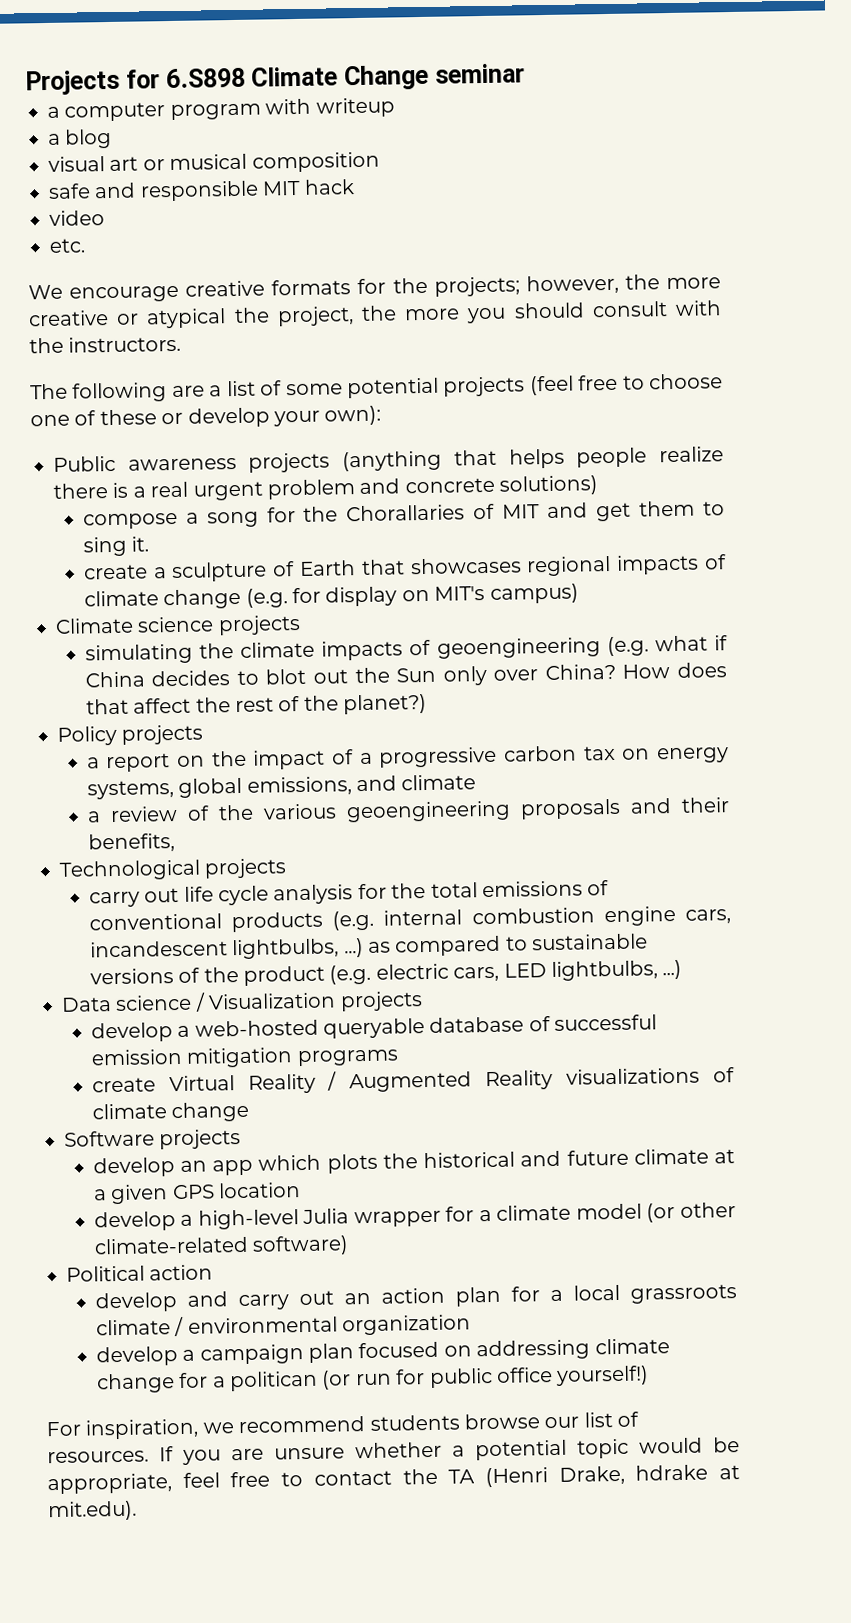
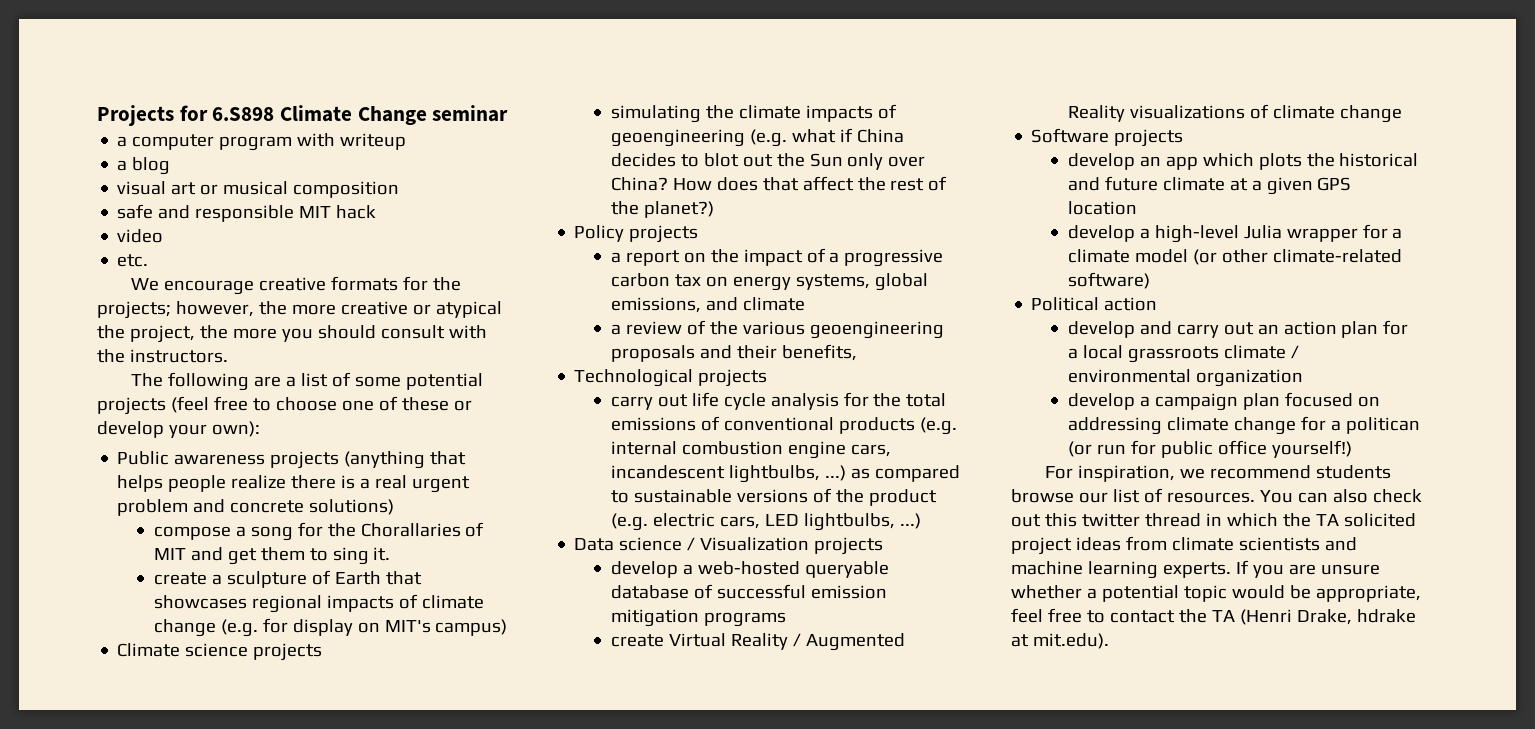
+ You can also check out this twitter thread in which the TA solicited project ideas from climate scientists and machine learning experts.

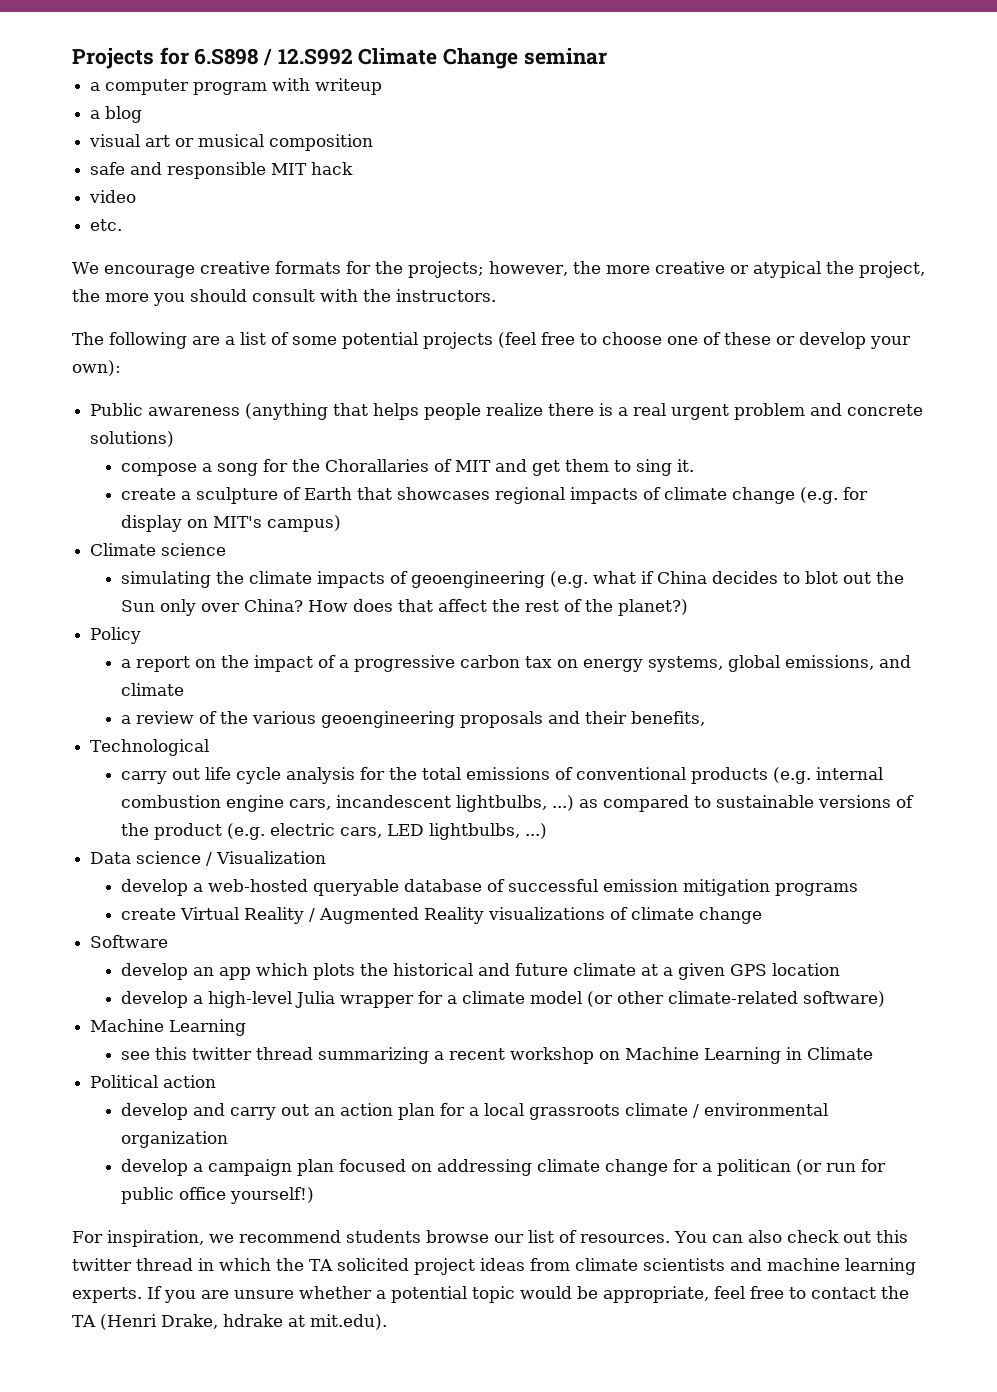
- Projects for 6.S898 Climate Change seminar
+ Projects for 6.S898 / 12.S992 Climate Change seminar
- Public awareness projects (anything that helps people realize there is a real urgent problem and concrete solutions)
+ Public awareness (anything that helps people realize there is a real urgent problem and concrete solutions)
- Climate science projects
+ Climate science
- Policy projects
+ Policy
- Technological projects
+ Technological
- Data science / Visualization projects
+ Data science / Visualization
- Software projects
+ Software
  develop a high-level Julia wrapper for a climate model (or other climate-related software)
+ Machine Learning
+ see this twitter thread summarizing a recent workshop on Machine Learning in Climate

